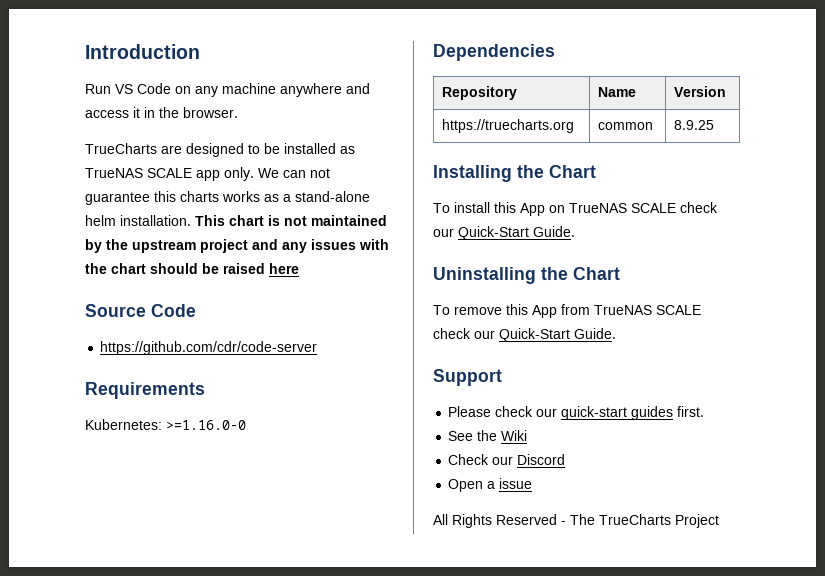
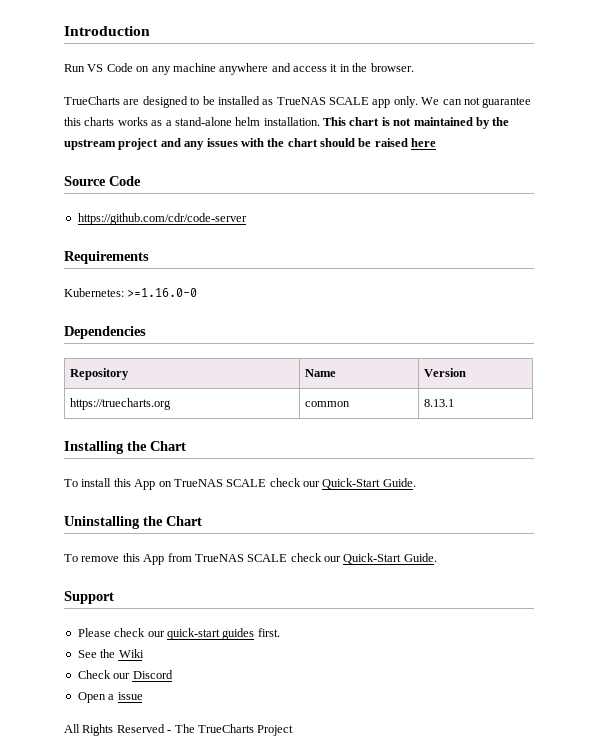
- https://truecharts.org | common | 8.9.25
+ https://truecharts.org | common | 8.13.1

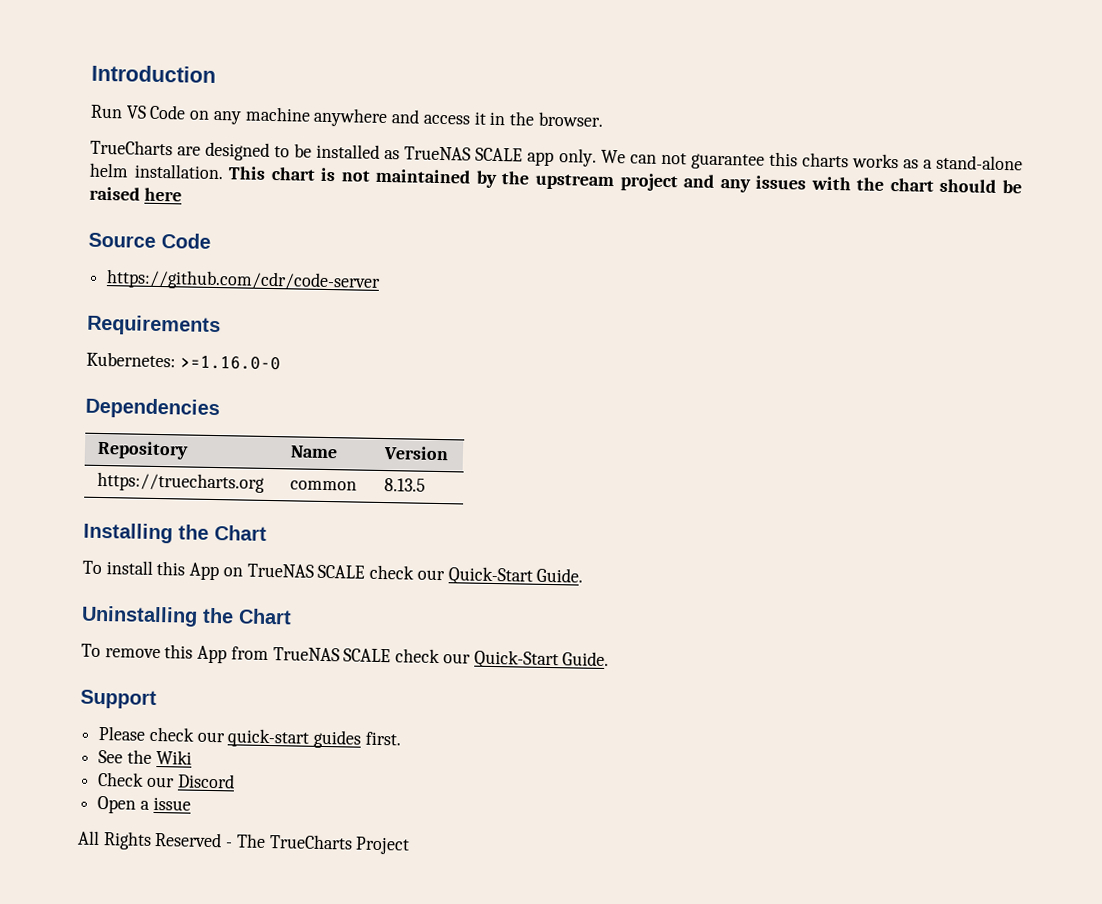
- https://truecharts.org | common | 8.13.1
+ https://truecharts.org | common | 8.13.5

